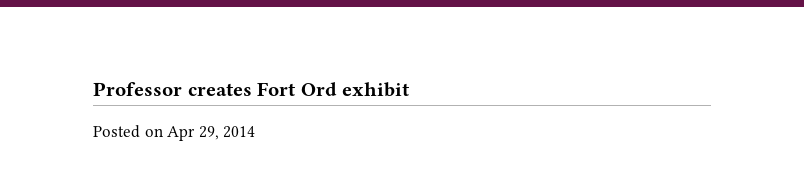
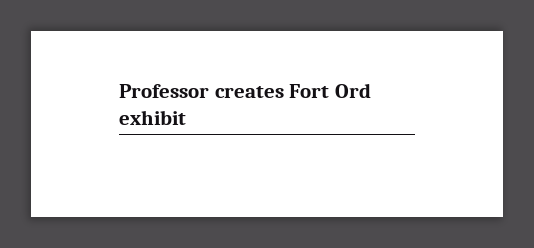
- Posted on Apr 29, 2014

